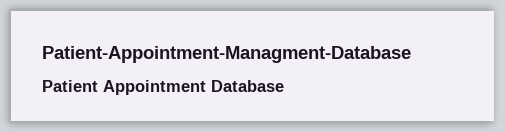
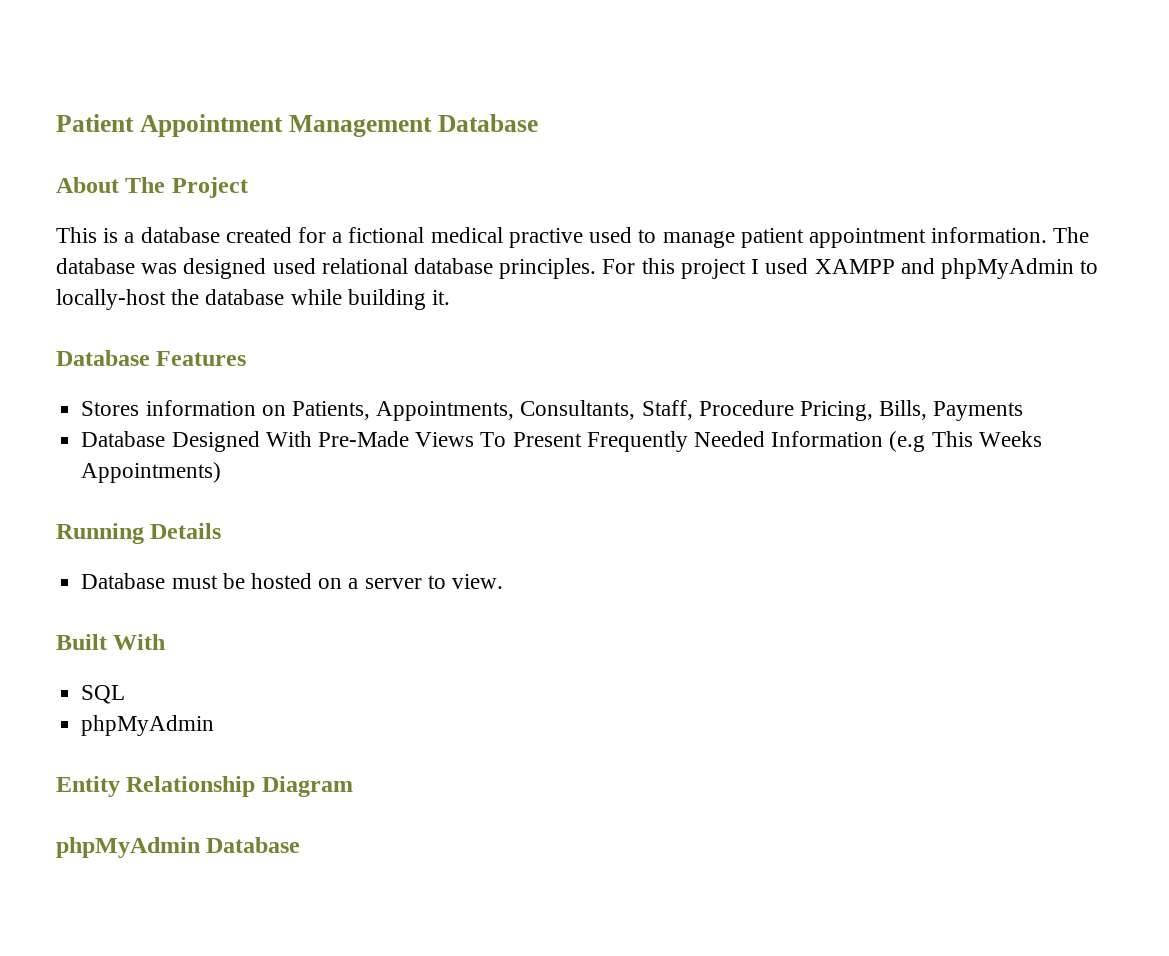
- Patient-Appointment-Managment-Database
- Patient Appointment Database
+ Patient Appointment Management Database
+ About The Project
+ This is a database created for a fictional medical practive used to manage patient appointment information. The database was designed used relational database principles. For this project I used XAMPP and phpMyAdmin to locally-host the database while building it.
+ Database Features
+ Stores information on Patients, Appointments, Consultants, Staff, Procedure Pricing, Bills, Payments
+ Database Designed With Pre-Made Views To Present Frequently Needed Information (e.g This Weeks Appointments)
+ Running Details
+ Database must be hosted on a server to view.
+ Built With
+ SQL
+ phpMyAdmin
+ Entity Relationship Diagram
+ phpMyAdmin Database

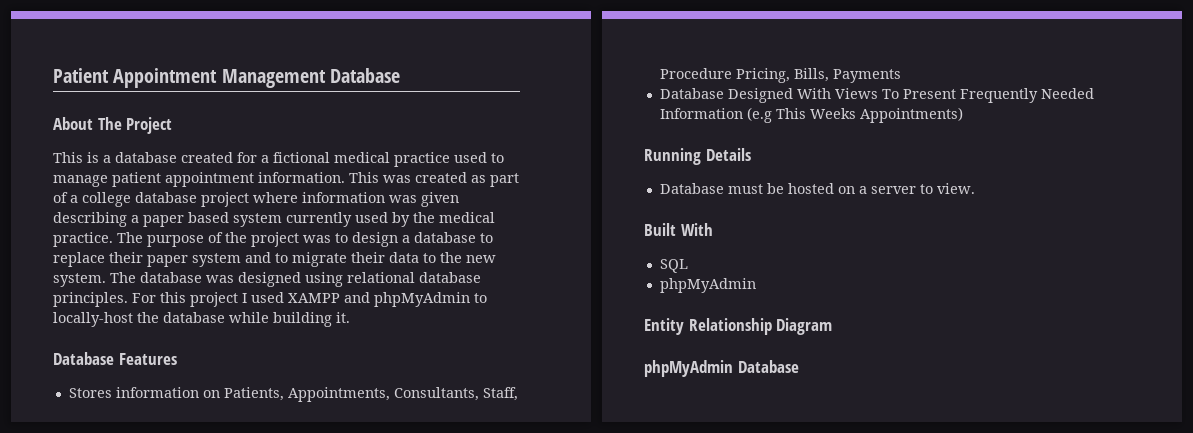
- This is a database created for a fictional medical practive used to manage patient appointment information.
+ This is a database created for a fictional medical practice used to manage patient appointment information.
+ This was created as part of a college database project where information was given describing a paper based system currently used by the medical practice. The purpose of the project was to design a database to replace their paper system and to migrate their data to the new system.
- The database was designed used relational database principles.
+ The database was designed using relational database principles.
- Database Designed With Pre-Made Views To Present Frequently Needed Information (e.g This Weeks Appointments)
+ Database Designed With Views To Present Frequently Needed Information (e.g This Weeks Appointments)

